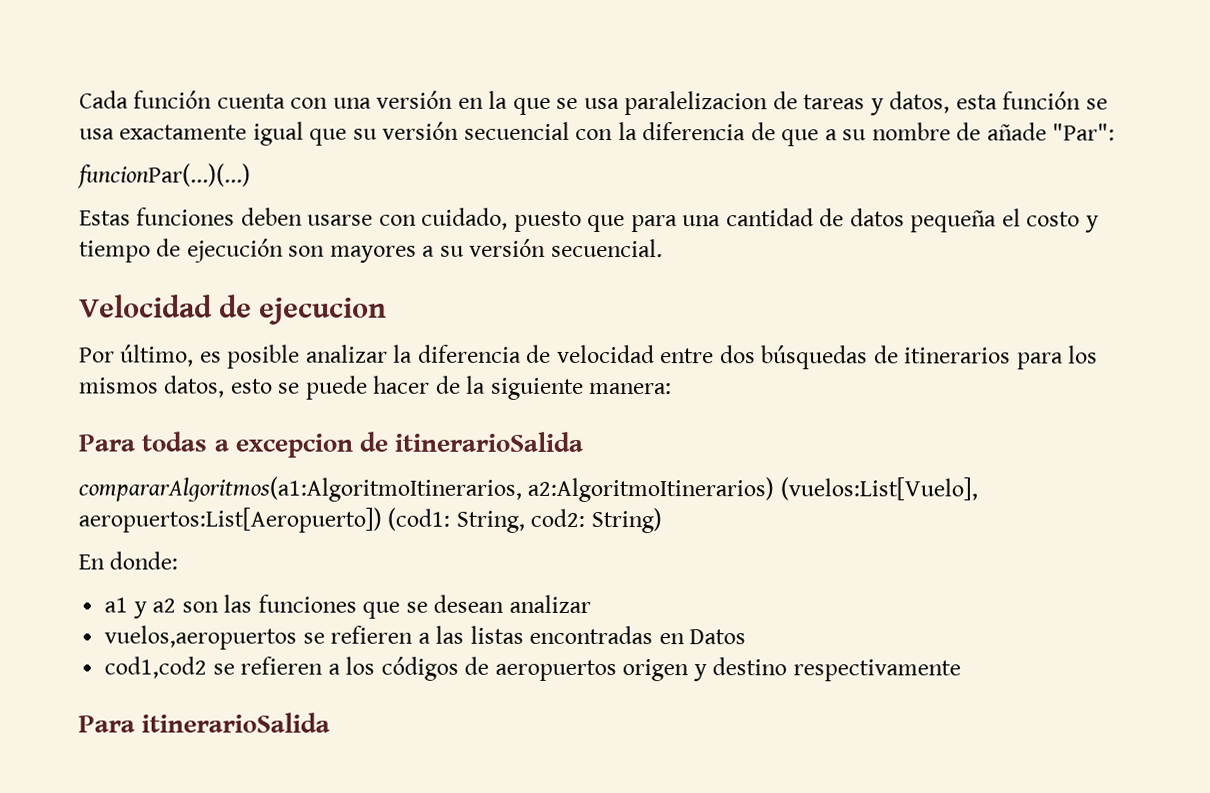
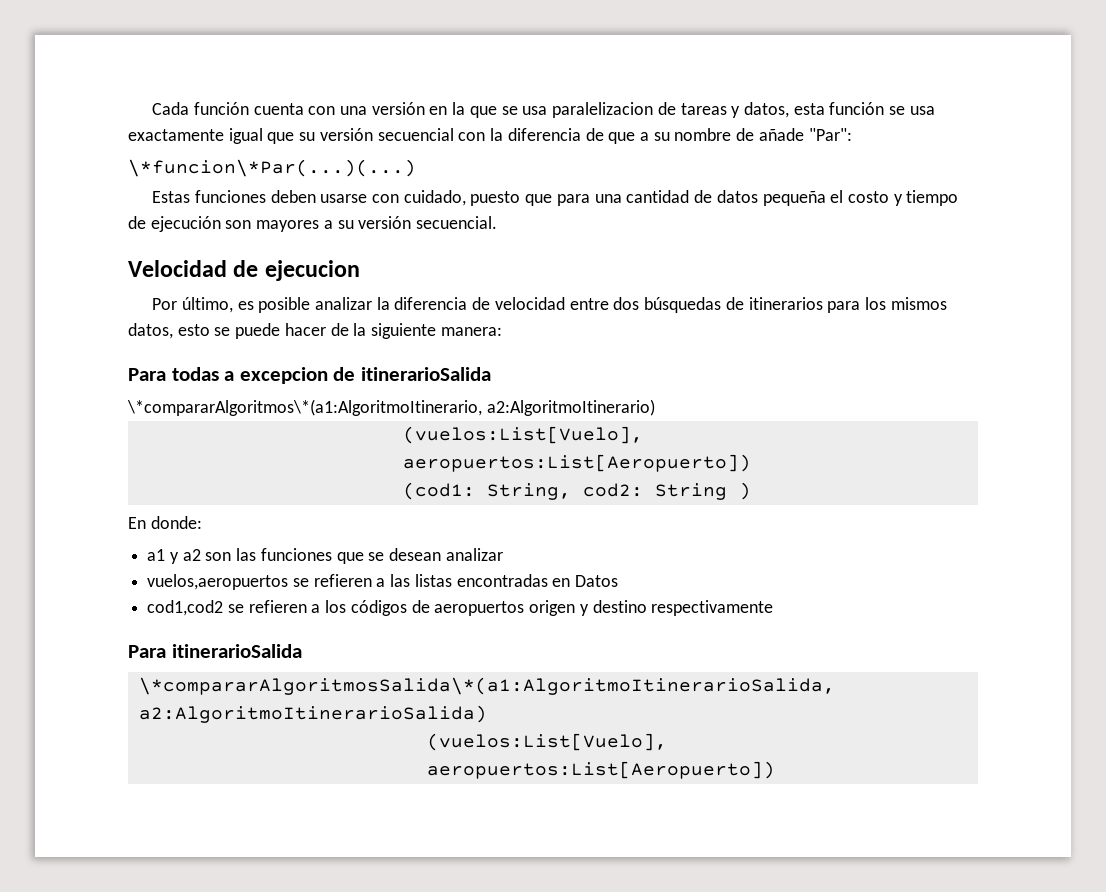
- funcionPar(...)(...)
+ \*funcion\*Par(...)(...)
- compararAlgoritmos(a1:AlgoritmoItinerarios, a2:AlgoritmoItinerarios) (vuelos:List[Vuelo], aeropuertos:List[Aeropuerto]) (cod1: String, cod2: String)
+ \*compararAlgoritmos\*(a1:AlgoritmoItinerario, a2:AlgoritmoItinerario)
+ (vuelos:List[Vuelo], aeropuertos:List[Aeropuerto])
+ (cod1: String, cod2: String )
+ \*compararAlgoritmosSalida\*(a1:AlgoritmoItinerarioSalida, a2:AlgoritmoItinerarioSalida)
+ (vuelos:List[Vuelo], aeropuertos:List[Aeropuerto])

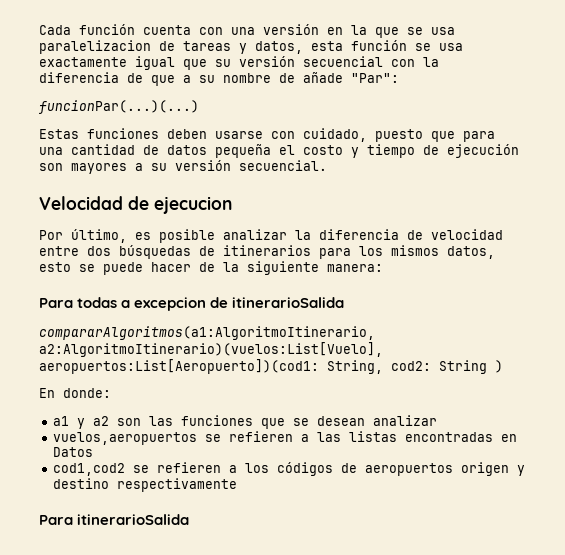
- \*funcion\*Par(...)(...)
+ funcionPar(...)(...)
- \*compararAlgoritmos\*(a1:AlgoritmoItinerario, a2:AlgoritmoItinerario)
- (vuelos:List[Vuelo], aeropuertos:List[Aeropuerto])
- (cod1: String, cod2: String )
+ compararAlgoritmos(a1:AlgoritmoItinerario, a2:AlgoritmoItinerario)(vuelos:List[Vuelo], aeropuertos:List[Aeropuerto])(cod1: String, cod2: String )
- \*compararAlgoritmosSalida\*(a1:AlgoritmoItinerarioSalida, a2:AlgoritmoItinerarioSalida)
- (vuelos:List[Vuelo], aeropuertos:List[Aeropuerto])

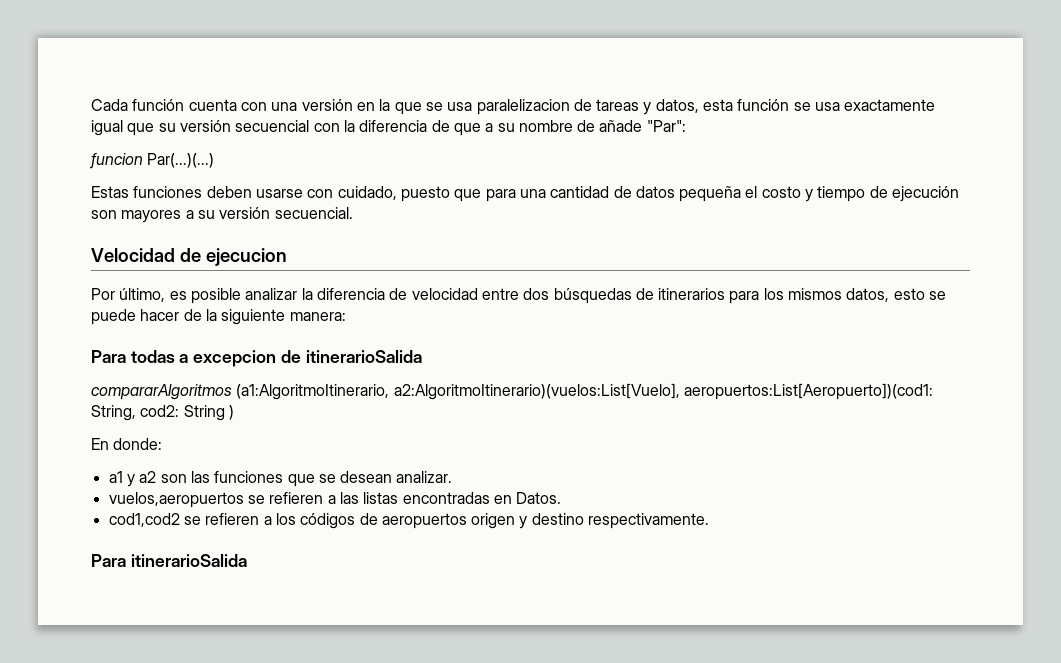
- funcionPar(...)(...)
+ funcion Par(...)(...)
- compararAlgoritmos(a1:AlgoritmoItinerario, a2:AlgoritmoItinerario)(vuelos:List[Vuelo], aeropuertos:List[Aeropuerto])(cod1: String, cod2: String )
+ compararAlgoritmos (a1:AlgoritmoItinerario, a2:AlgoritmoItinerario)(vuelos:List[Vuelo], aeropuertos:List[Aeropuerto])(cod1: String, cod2: String )
- a1 y a2 son las funciones que se desean analizar
+ a1 y a2 son las funciones que se desean analizar.
- vuelos,aeropuertos se refieren a las listas encontradas en Datos
+ vuelos,aeropuertos se refieren a las listas encontradas en Datos.
- cod1,cod2 se refieren a los códigos de aeropuertos origen y destino respectivamente
+ cod1,cod2 se refieren a los códigos de aeropuertos origen y destino respectivamente.

